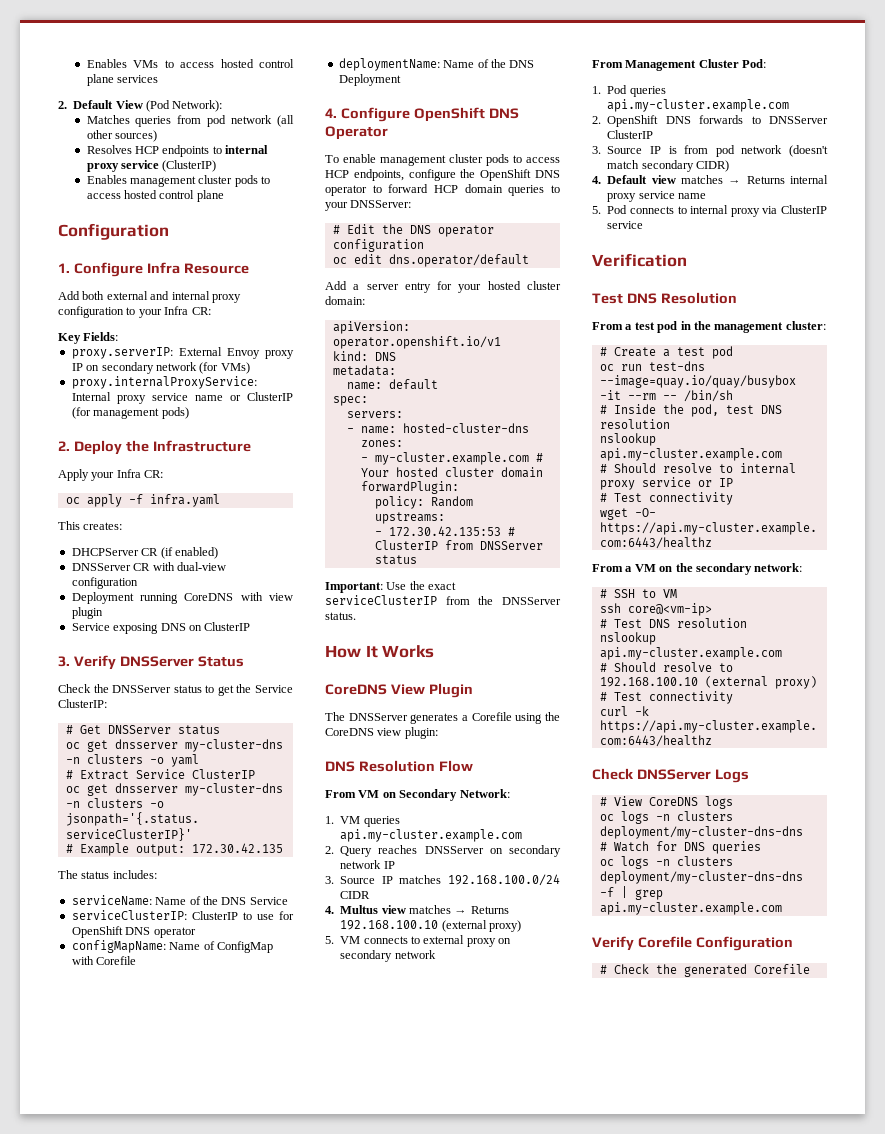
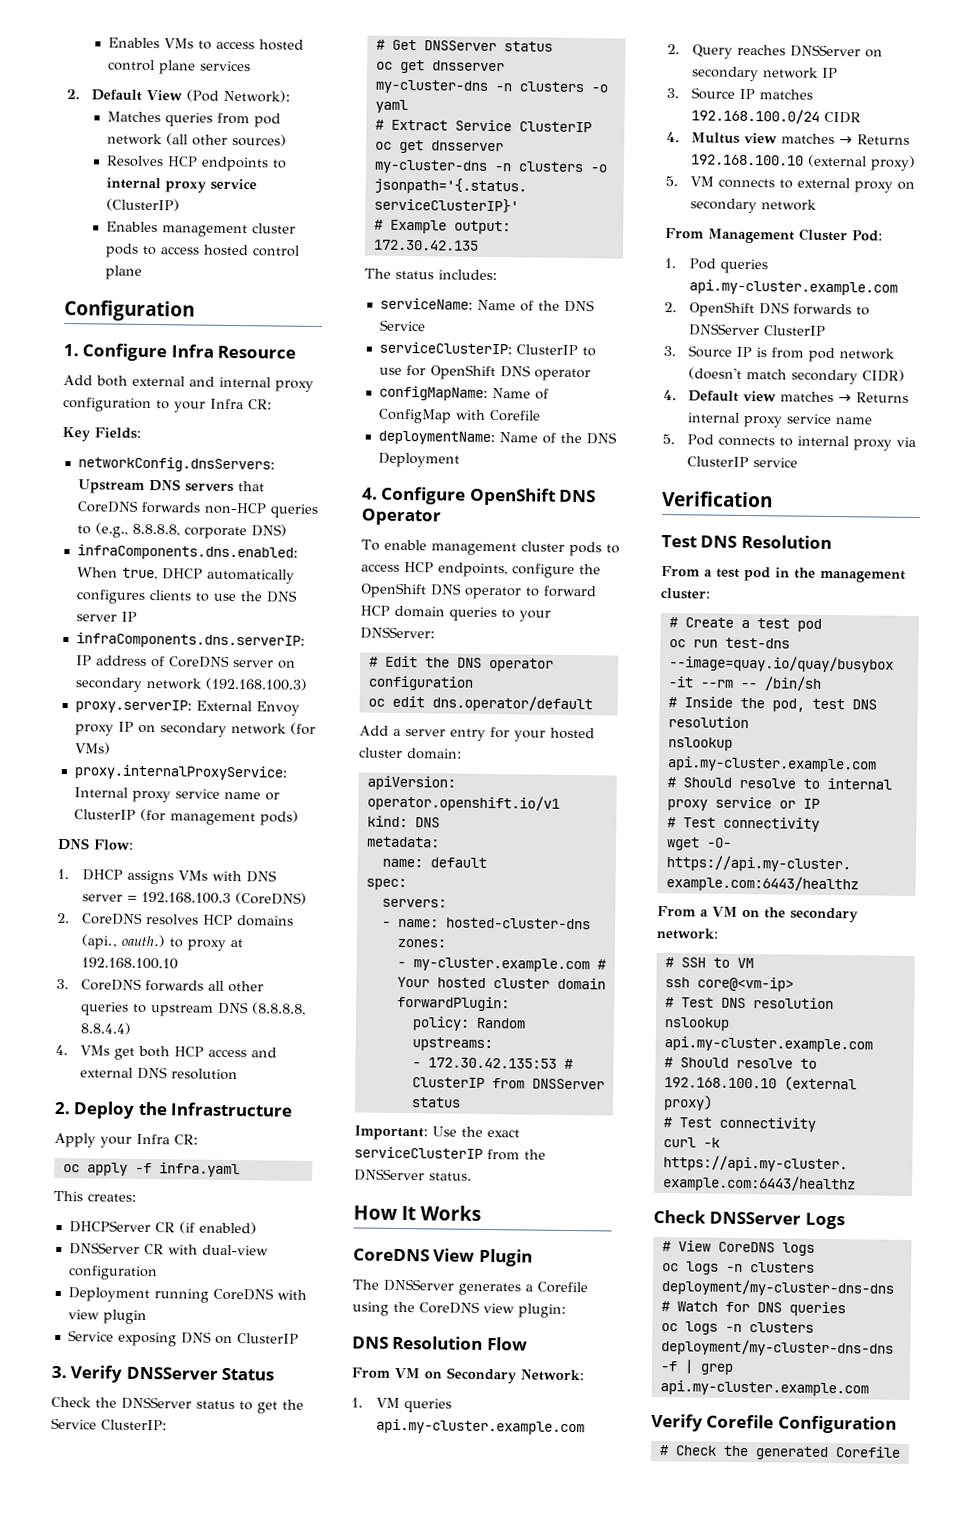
+ networkConfig.dnsServers: Upstream DNS servers that CoreDNS forwards non-HCP queries to (e.g., 8.8.8.8, corporate DNS)
+ infraComponents.dns.enabled: When true, DHCP automatically configures clients to use the DNS server IP
+ infraComponents.dns.serverIP: IP address of CoreDNS server on secondary network (192.168.100.3)
+ DNS Flow:
+ 1. DHCP assigns VMs with DNS server = 192.168.100.3 (CoreDNS)
+ 2. CoreDNS resolves HCP domains (api., oauth.) to proxy at 192.168.100.10
+ 3. CoreDNS forwards all other queries to upstream DNS (8.8.8.8, 8.8.4.4)
+ 4. VMs get both HCP access and external DNS resolution

